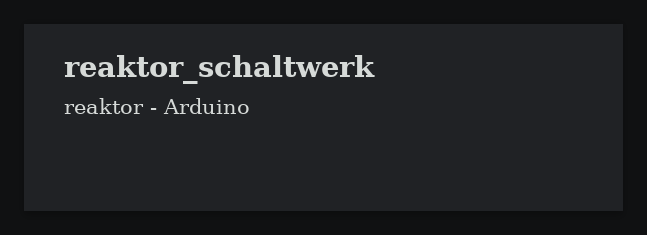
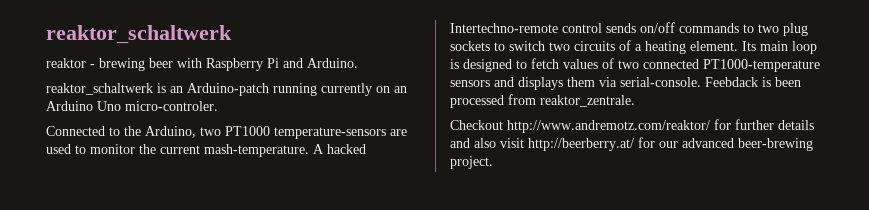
- reaktor - Arduino
+ reaktor - brewing beer with Raspberry Pi and Arduino.
+ reaktor_schaltwerk is an Arduino-patch running currently on an Arduino Uno micro-controler.
+ Connected to the Arduino, two PT1000 temperature-sensors are used to monitor the current mash-temperature. A hacked Intertechno-remote control sends on/off commands to two plug sockets to switch two circuits of a heating element. Its main loop is designed to fetch values of two connected PT1000-temperature sensors and displays them via serial-console. Feebdack is been processed from reaktor_zentrale.
+ Checkout http://www.andremotz.com/reaktor/ for further details and also visit http://beerberry.at/ for our advanced beer-brewing project.

